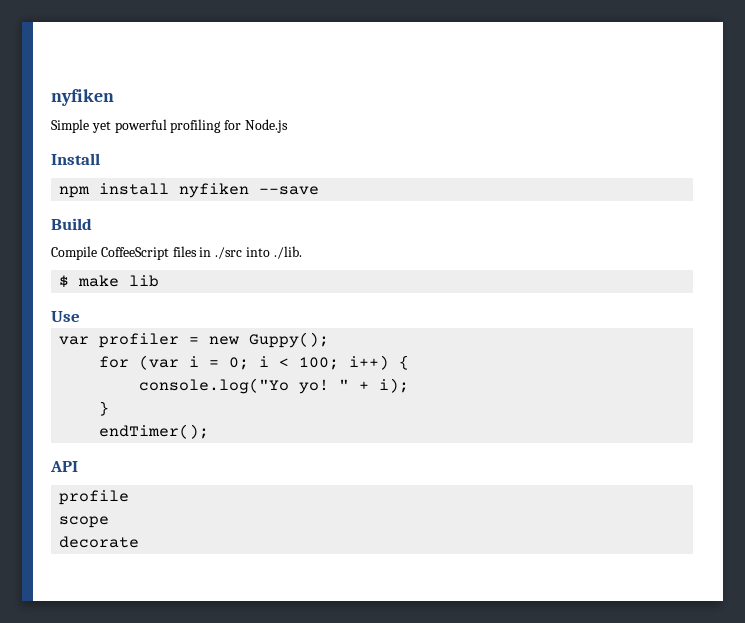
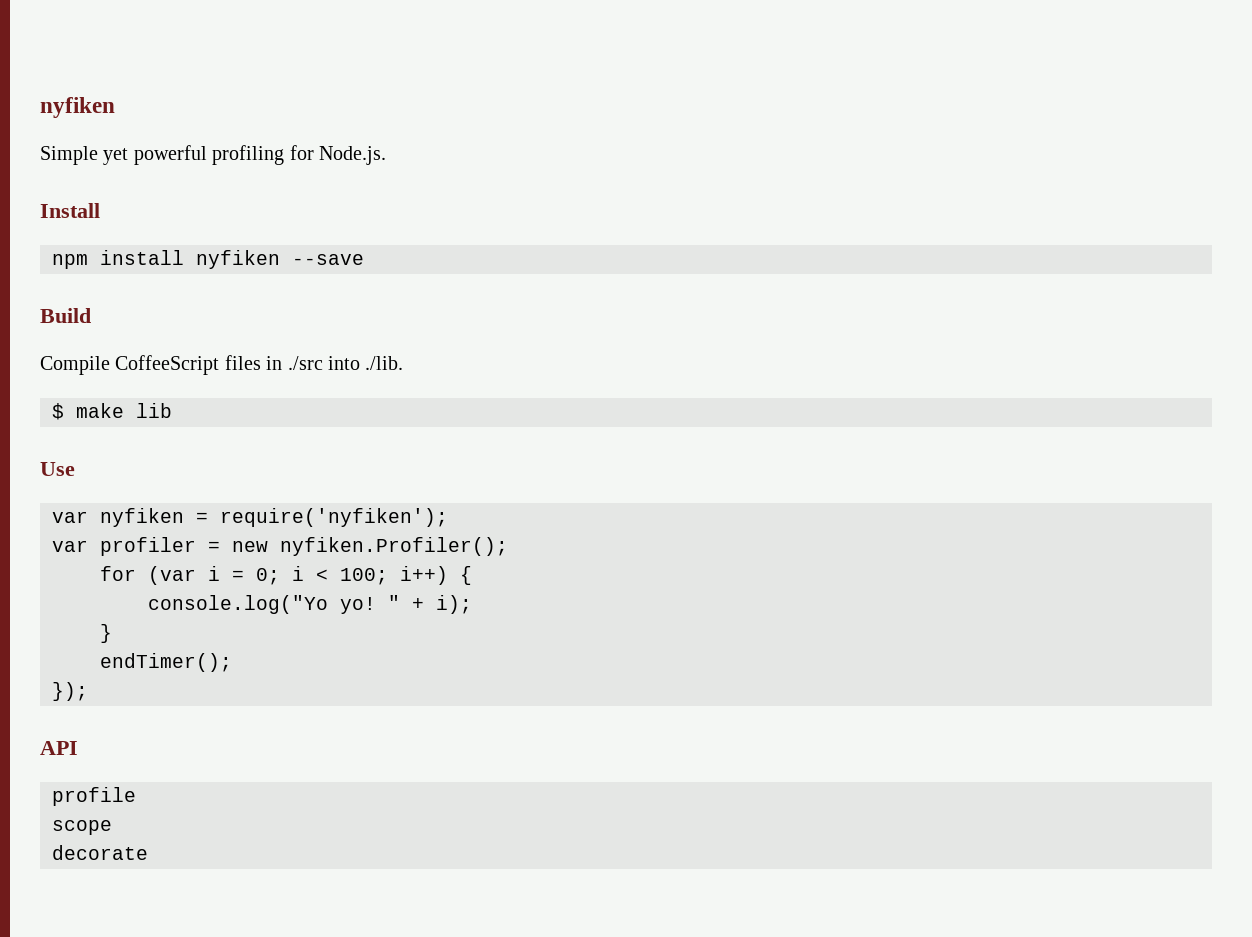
- Simple yet powerful profiling for Node.js
+ Simple yet powerful profiling for Node.js.
+ var nyfiken = require('nyfiken');
- var profiler = new Guppy();
+ var profiler = new nyfiken.Profiler();
+ });

